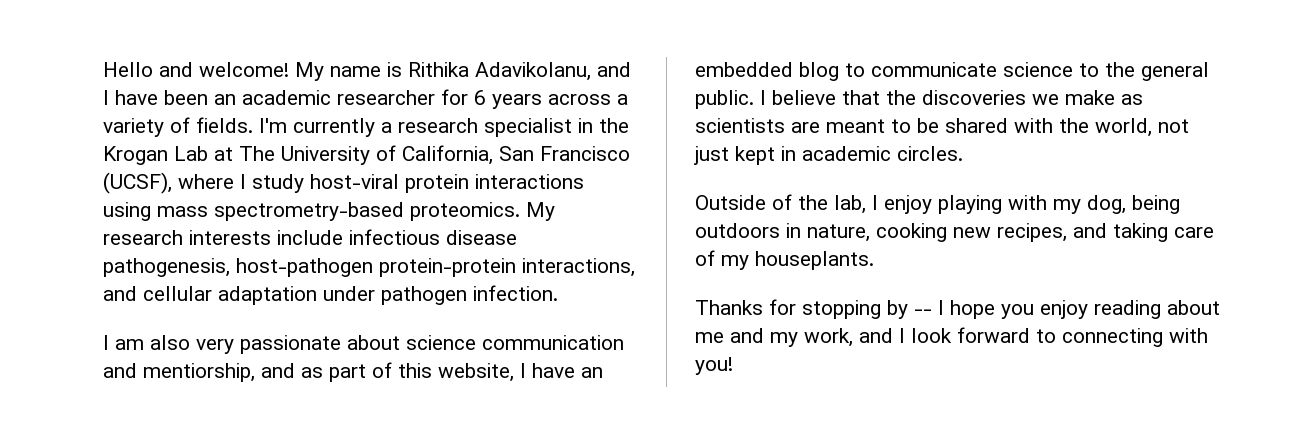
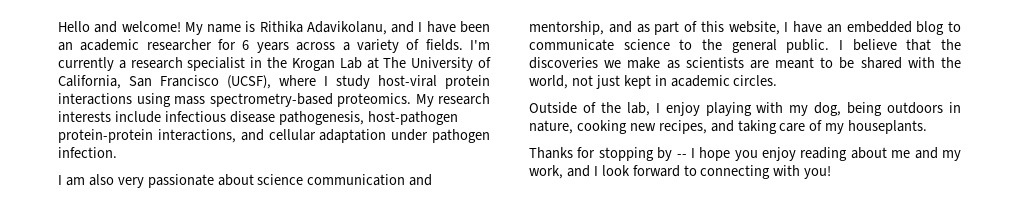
- I am also very passionate about science communication and mentiorship, and as part of this website, I have an embedded blog to communicate science to the general public.
+ I am also very passionate about science communication and mentorship, and as part of this website, I have an embedded blog to communicate science to the general public.

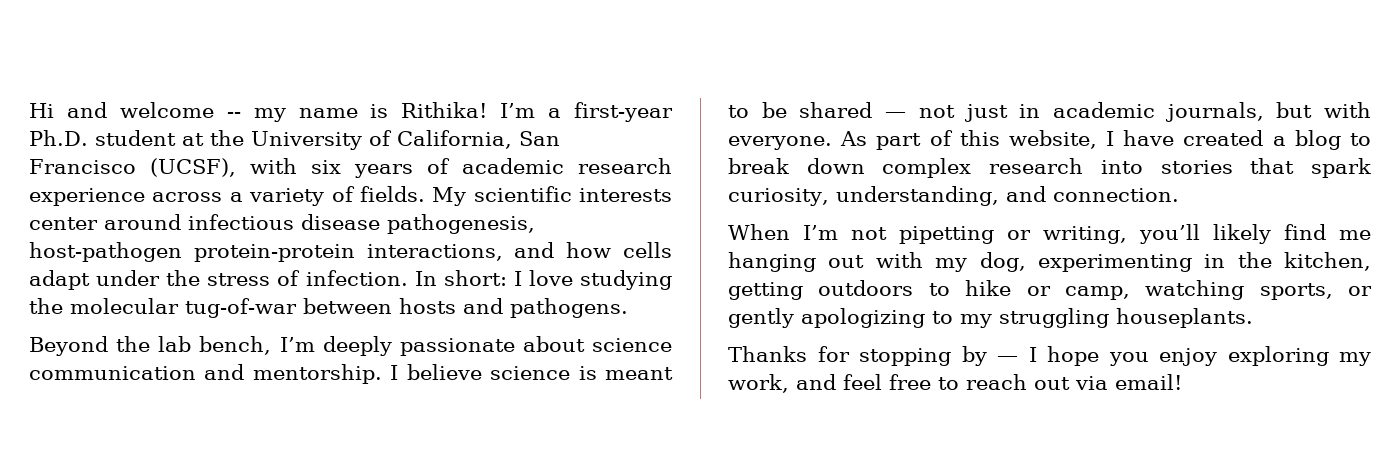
- Hello and welcome! My name is Rithika Adavikolanu, and I have been an academic researcher for 6 years across a variety of fields. I'm currently a research specialist in the Krogan Lab at The University of California, San Francisco (UCSF), where I study host-viral protein interactions using mass spectrometry-based proteomics. My research interests include infectious disease pathogenesis, host-pathogen protein-protein interactions, and cellular adaptation under pathogen infection.
- I am also very passionate about science communication and mentorship, and as part of this website, I have an embedded blog to communicate science to the general public. I believe that the discoveries we make as scientists are meant to be shared with the world, not just kept in academic circles.
- Outside of the lab, I enjoy playing with my dog, being outdoors in nature, cooking new recipes, and taking care of my houseplants.
+ Hi and welcome -- my name is Rithika! I’m a first-year Ph.D. student at the University of California, San Francisco (UCSF), with six years of academic research experience across a variety of fields. My scientific interests center around infectious disease pathogenesis, host-pathogen protein-protein interactions, and how cells adapt under the stress of infection. In short: I love studying the molecular tug-of-war between hosts and pathogens.
+ Beyond the lab bench, I’m deeply passionate about science communication and mentorship. I believe science is meant to be shared — not just in academic journals, but with everyone. As part of this website, I have created a blog to break down complex research into stories that spark curiosity, understanding, and connection.
+ When I’m not pipetting or writing, you’ll likely find me hanging out with my dog, experimenting in the kitchen, getting outdoors to hike or camp, watching sports, or gently apologizing to my struggling houseplants.
- Thanks for stopping by -- I hope you enjoy reading about me and my work, and I look forward to connecting with you!
+ Thanks for stopping by — I hope you enjoy exploring my work, and feel free to reach out via email!

